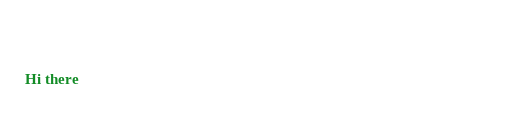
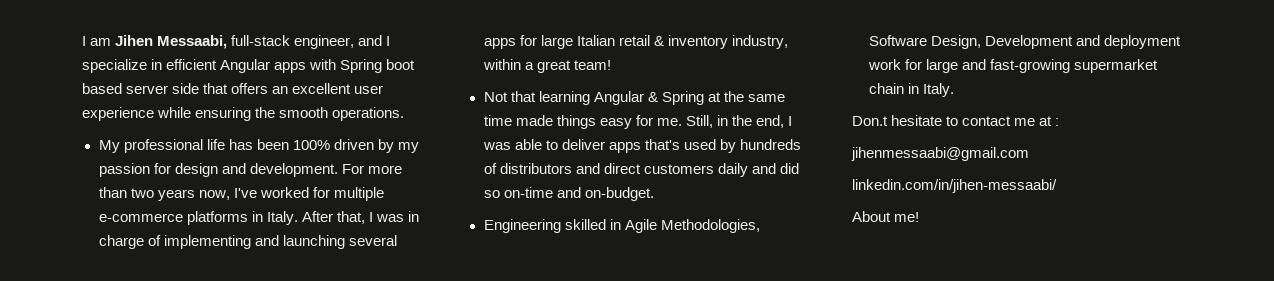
- Hi there
+ I am Jihen Messaabi, full-stack engineer, and I specialize in efficient Angular apps with Spring boot based server side that offers an excellent user experience while ensuring the smooth operations.
+ My professional life has been 100% driven by my passion for design and development. For more than two years now, I've worked for multiple e-commerce platforms in Italy. After that, I was in charge of implementing and launching several apps for large Italian retail & inventory industry, within a great team!
+ Not that learning Angular & Spring at the same time made things easy for me. Still, in the end, I was able to deliver apps that's used by hundreds of distributors and direct customers daily and did so on-time and on-budget.
+ Engineering skilled in Agile Methodologies, Software Design, Development and deployment work for large and fast-growing supermarket chain in Italy.
+ Don.t hesitate to contact me at :
+ jihenmessaabi@gmail.com
+ linkedin.com/in/jihen-messaabi/
+ About me!

